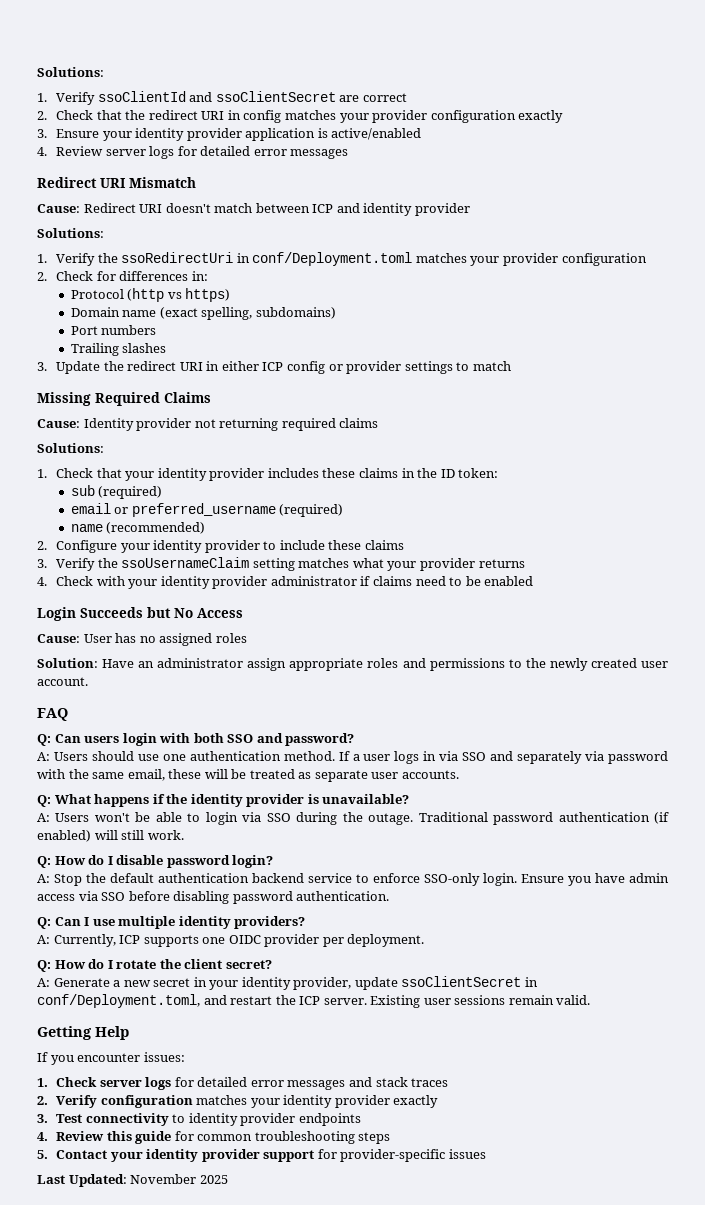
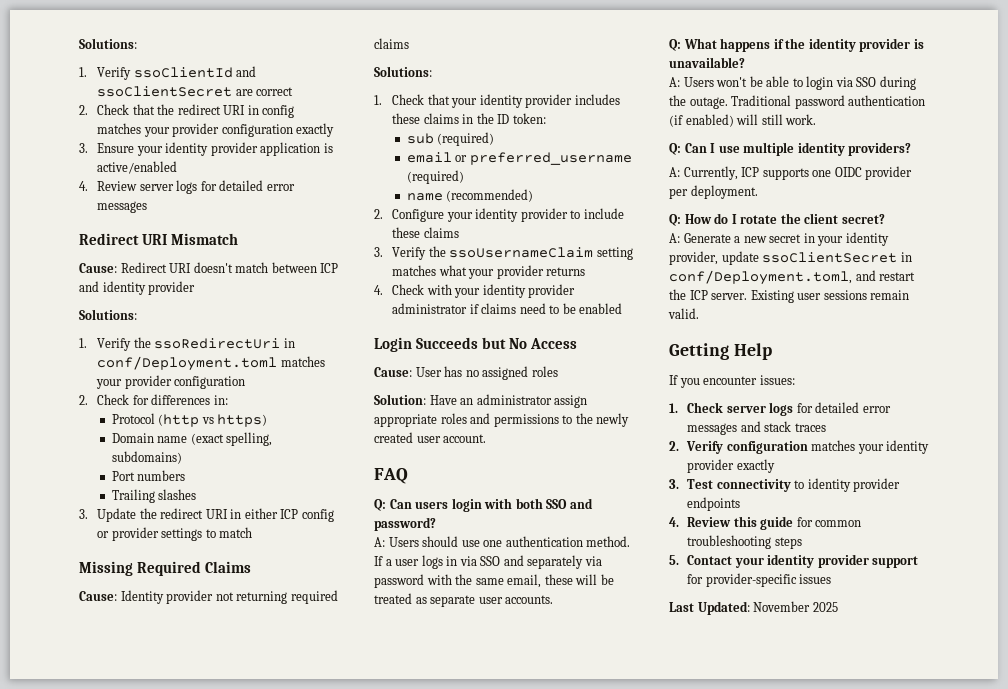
- Q: How do I disable password login?
- A: Stop the default authentication backend service to enforce SSO-only login. Ensure you have admin access via SSO before disabling password authentication.

